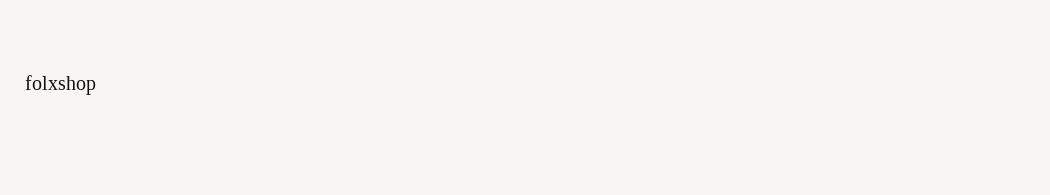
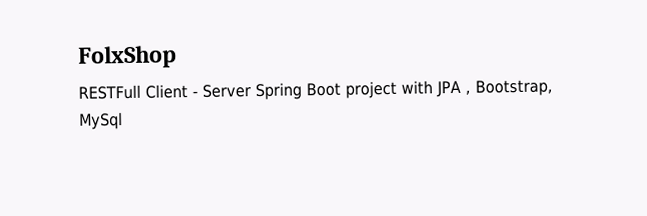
- folxshop
+ FolxShop
+ RESTFull Client - Server Spring Boot project with JPA , Bootstrap, MySql

